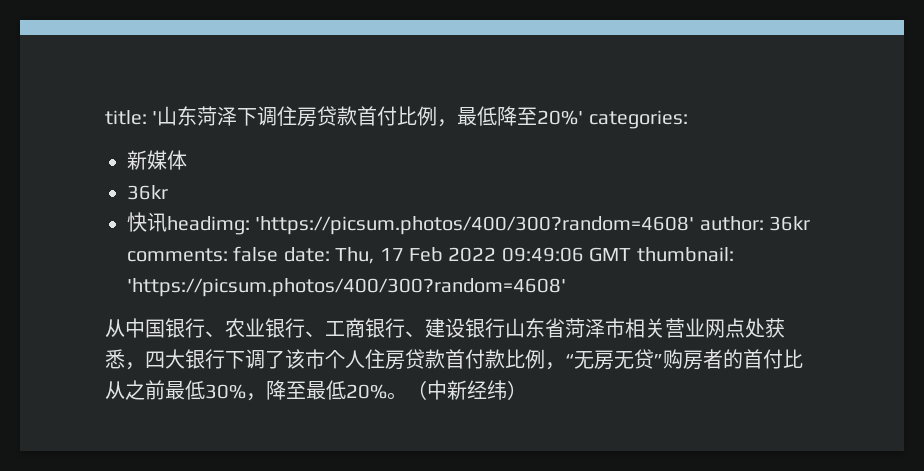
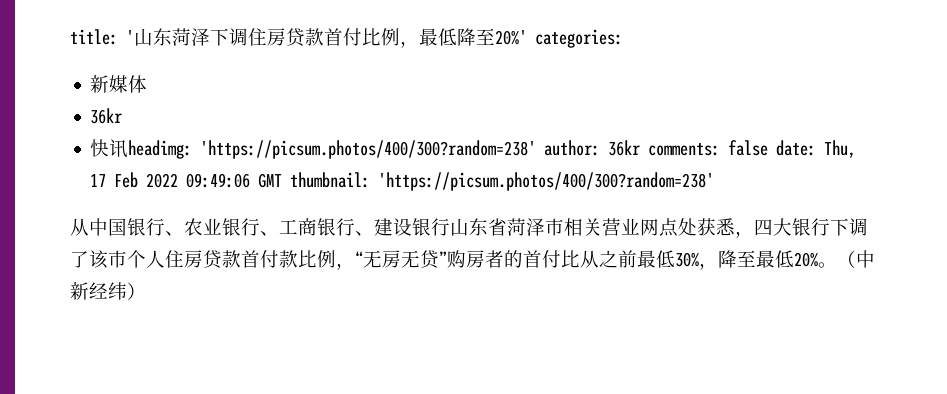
- 快讯headimg: 'https://picsum.photos/400/300?random=4608' author: 36kr comments: false date: Thu, 17 Feb 2022 09:49:06 GMT thumbnail: 'https://picsum.photos/400/300?random=4608'
+ 快讯headimg: 'https://picsum.photos/400/300?random=238' author: 36kr comments: false date: Thu, 17 Feb 2022 09:49:06 GMT thumbnail: 'https://picsum.photos/400/300?random=238'

